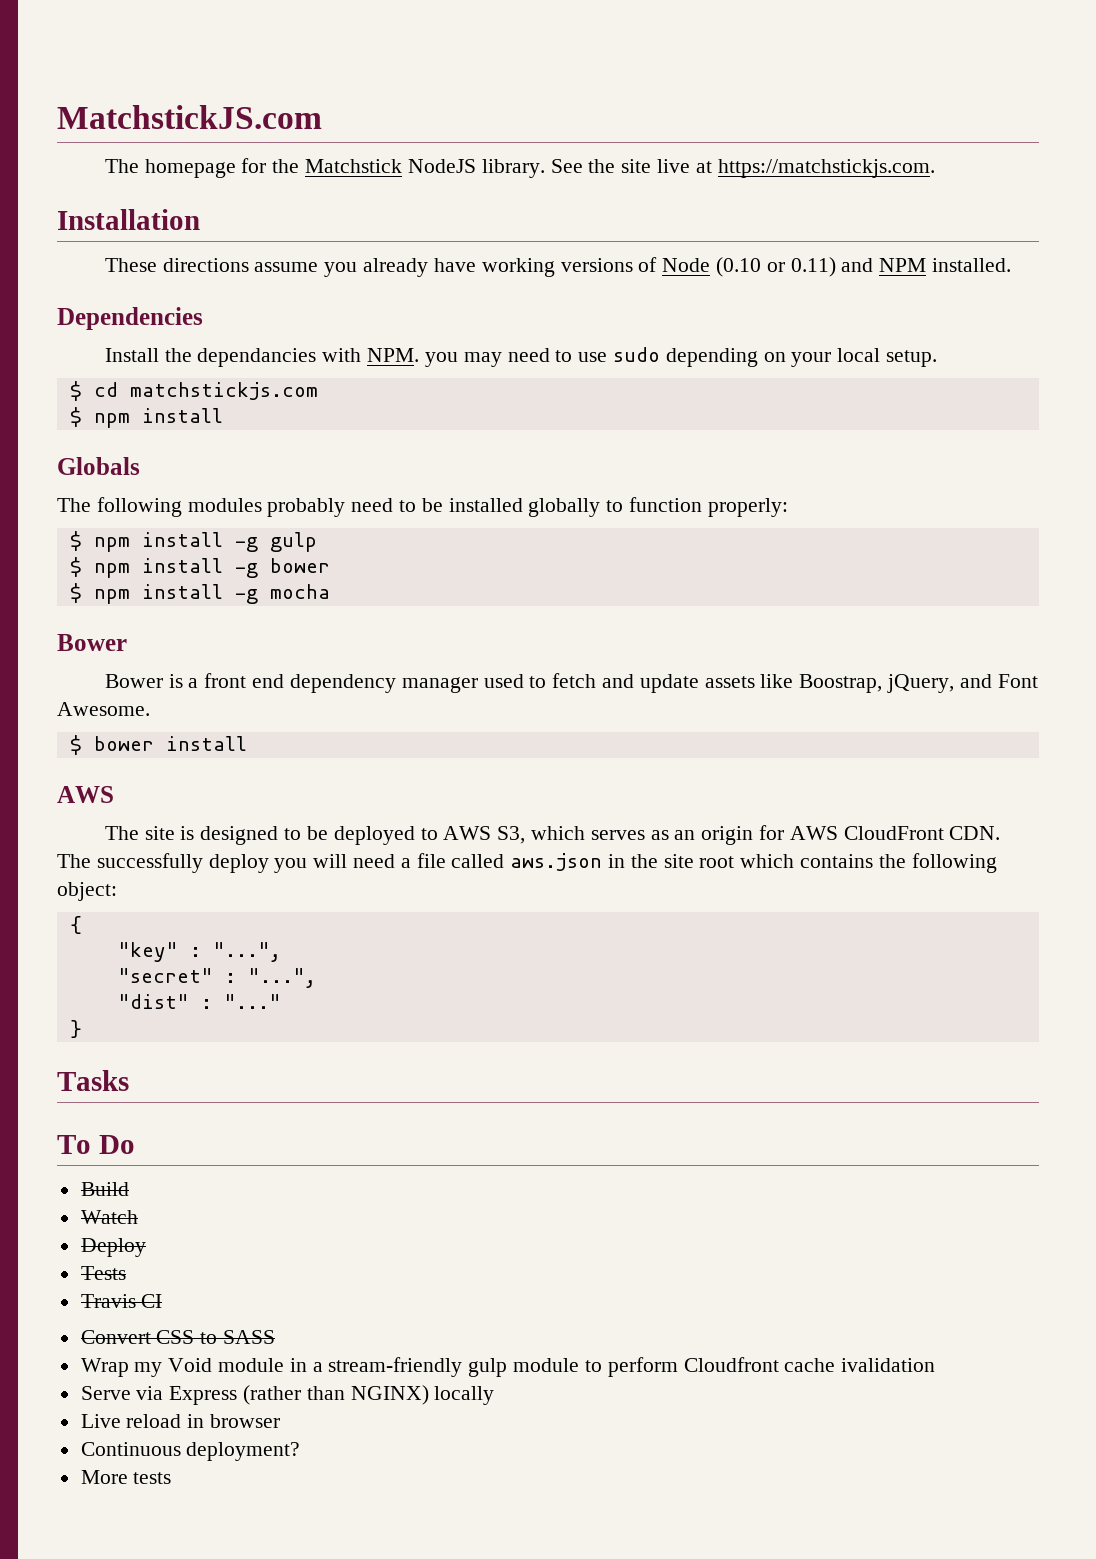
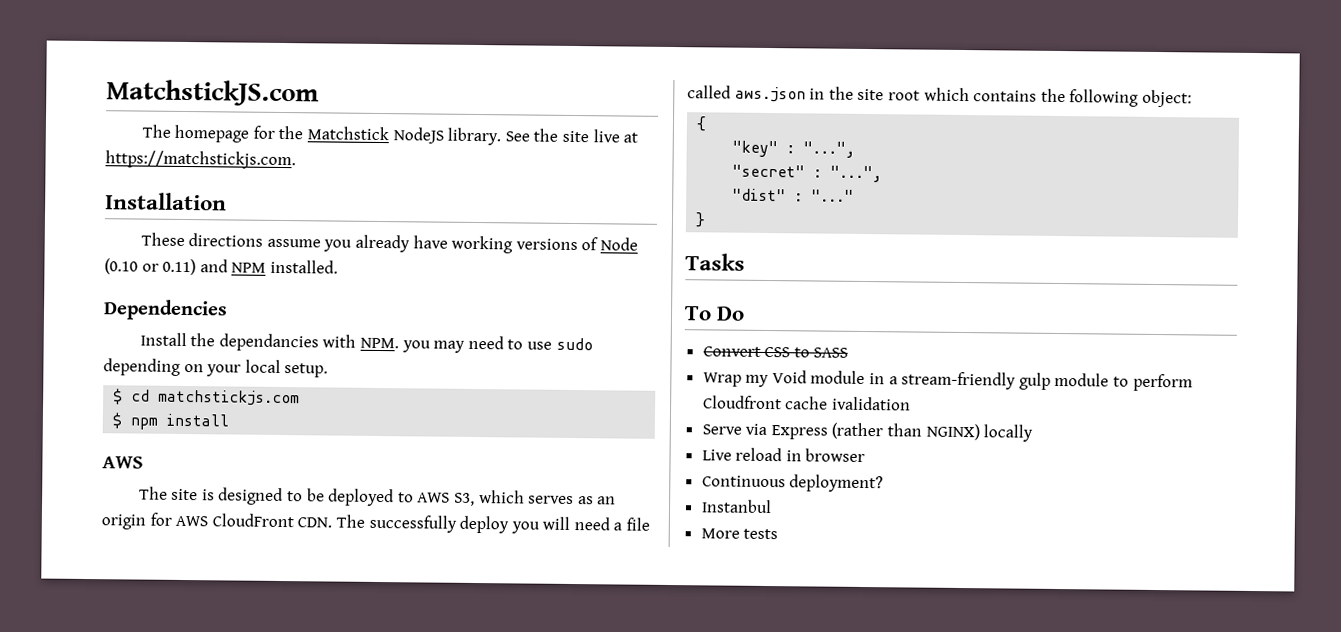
- Globals
- The following modules probably need to be installed globally to function properly:
- $ npm install -g gulp
- $ npm install -g bower
- $ npm install -g mocha
- Bower
- Bower is a front end dependency manager used to fetch and update assets like Boostrap, jQuery, and Font Awesome.
- $ bower install
- Build
- Watch
- Deploy
- Tests
- Travis CI
+ Instanbul

